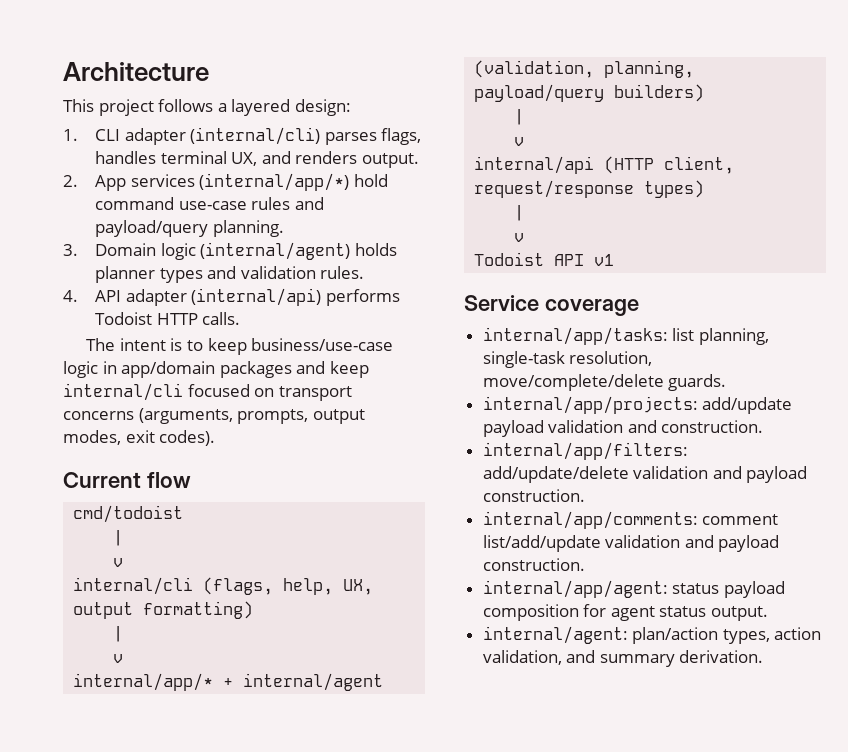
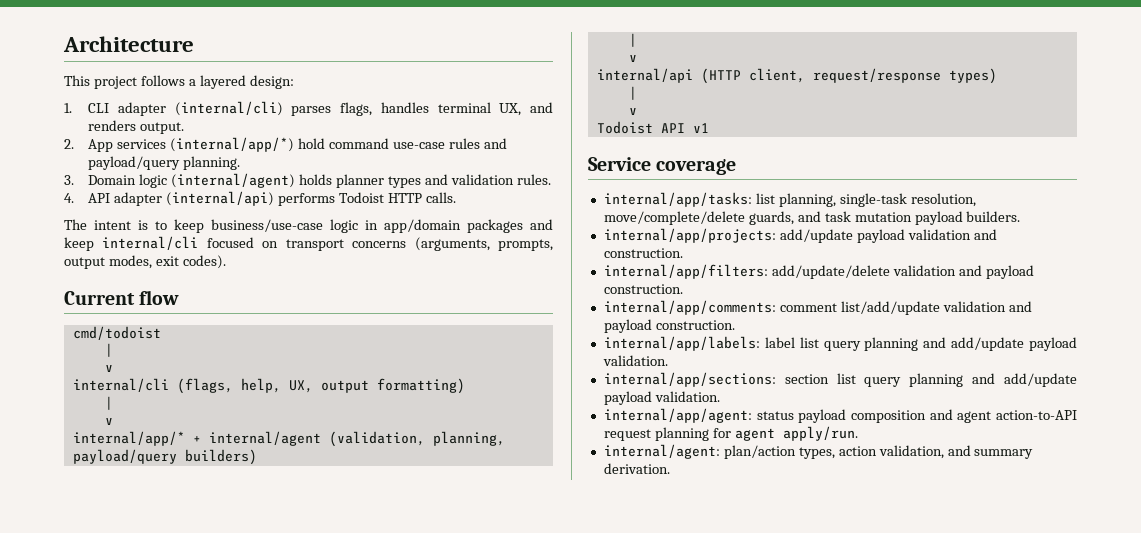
- internal/app/tasks: list planning, single-task resolution, move/complete/delete guards.
+ internal/app/tasks: list planning, single-task resolution, move/complete/delete guards, and task mutation payload builders.
- internal/app/agent: status payload composition for agent status output.
+ internal/app/labels: label list query planning and add/update payload validation.
+ internal/app/sections: section list query planning and add/update payload validation.
+ internal/app/agent: status payload composition and agent action-to-API request planning for agent apply/run.

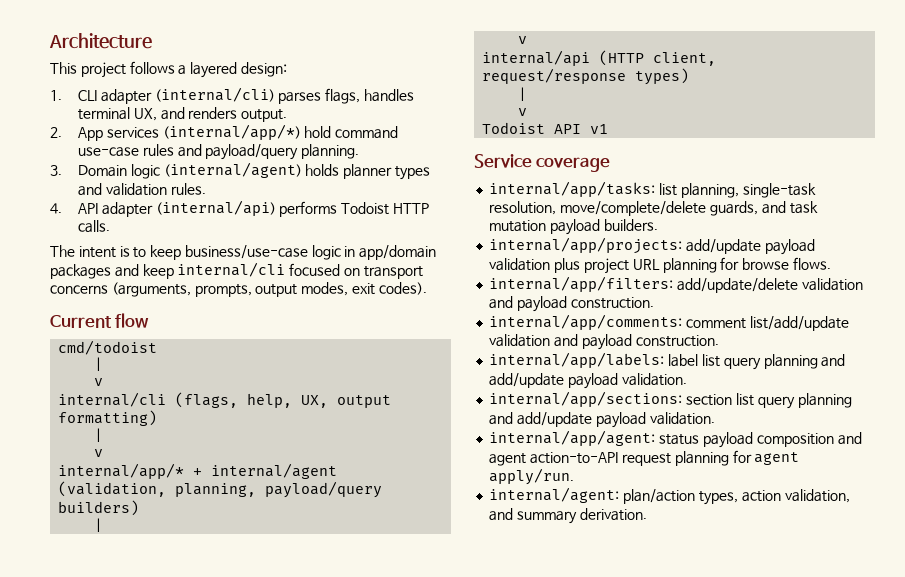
- internal/app/projects: add/update payload validation and construction.
+ internal/app/projects: add/update payload validation plus project URL planning for browse flows.

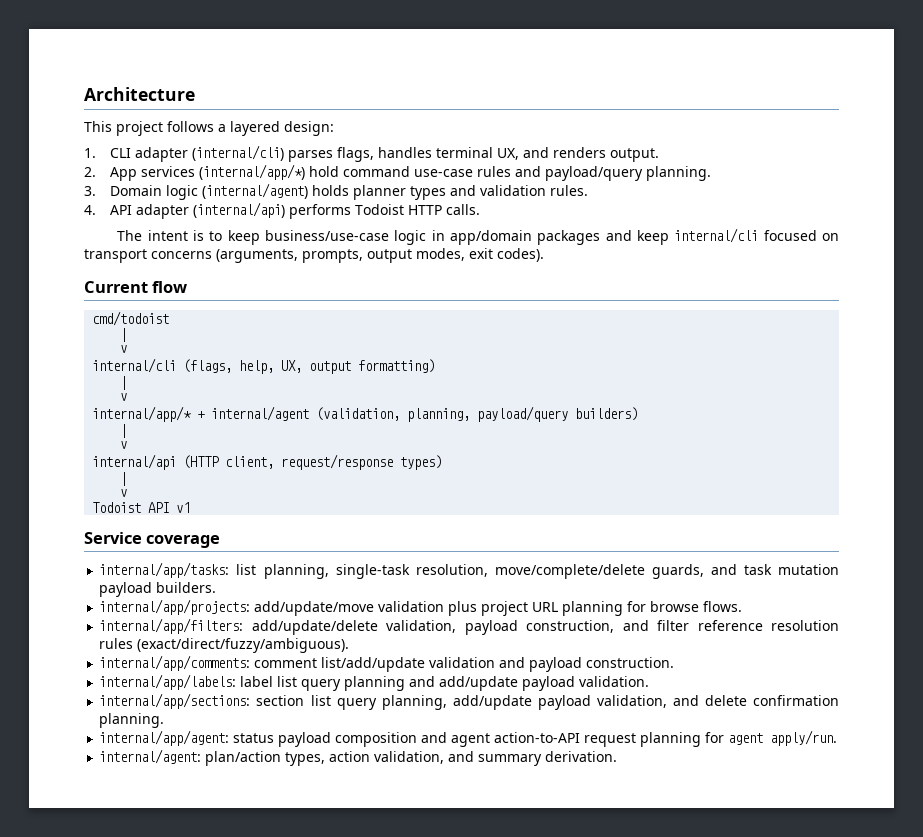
- internal/app/projects: add/update payload validation plus project URL planning for browse flows.
+ internal/app/projects: add/update/move validation plus project URL planning for browse flows.
- internal/app/filters: add/update/delete validation and payload construction.
+ internal/app/filters: add/update/delete validation, payload construction, and filter reference resolution rules (exact/direct/fuzzy/ambiguous).
- internal/app/sections: section list query planning and add/update payload validation.
+ internal/app/sections: section list query planning, add/update payload validation, and delete confirmation planning.

